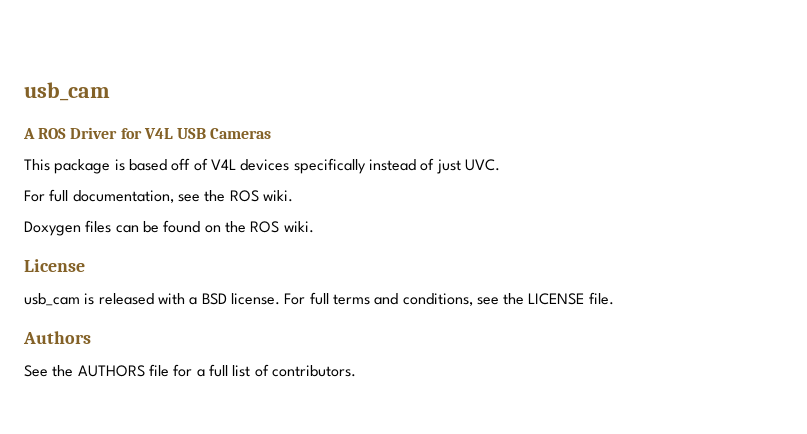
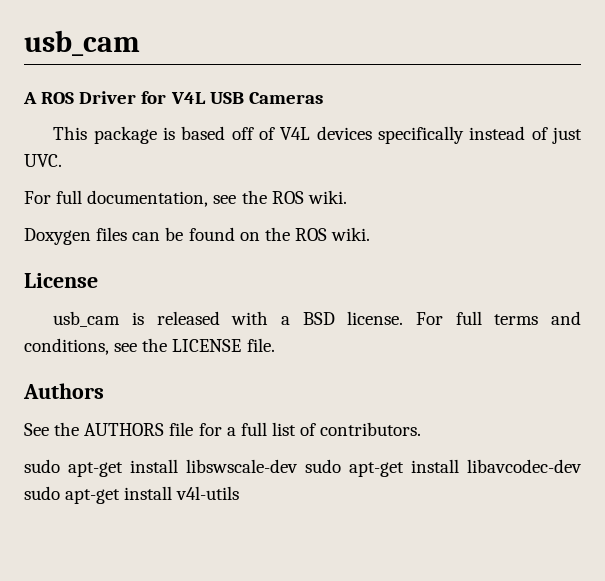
+ sudo apt-get install libswscale-dev sudo apt-get install libavcodec-dev sudo apt-get install v4l-utils

